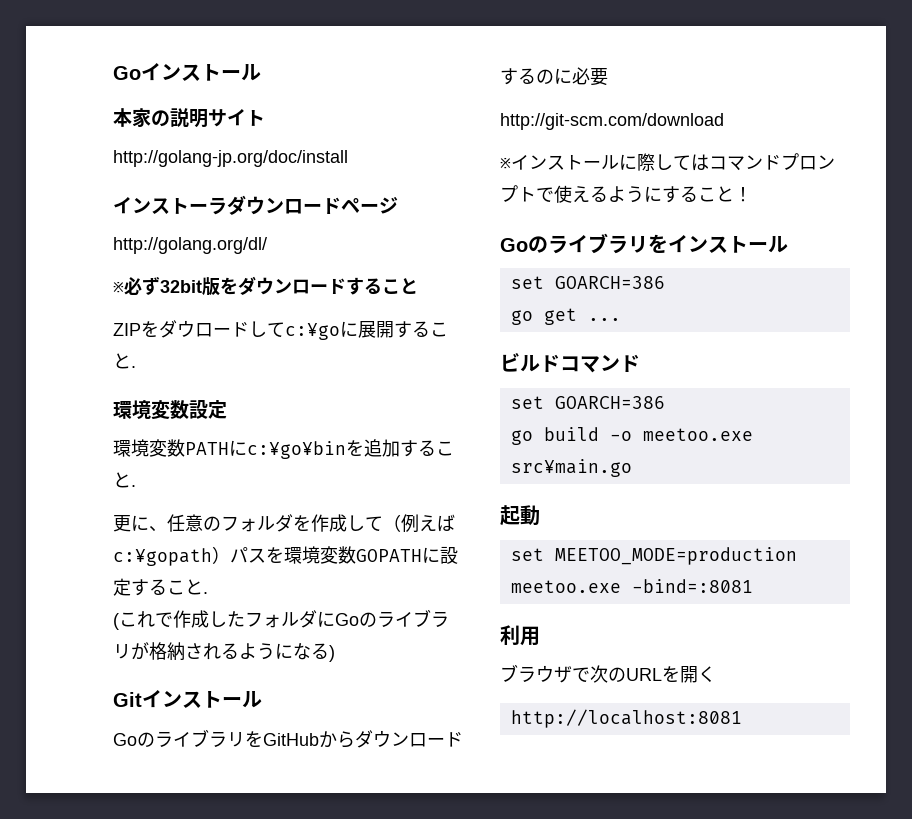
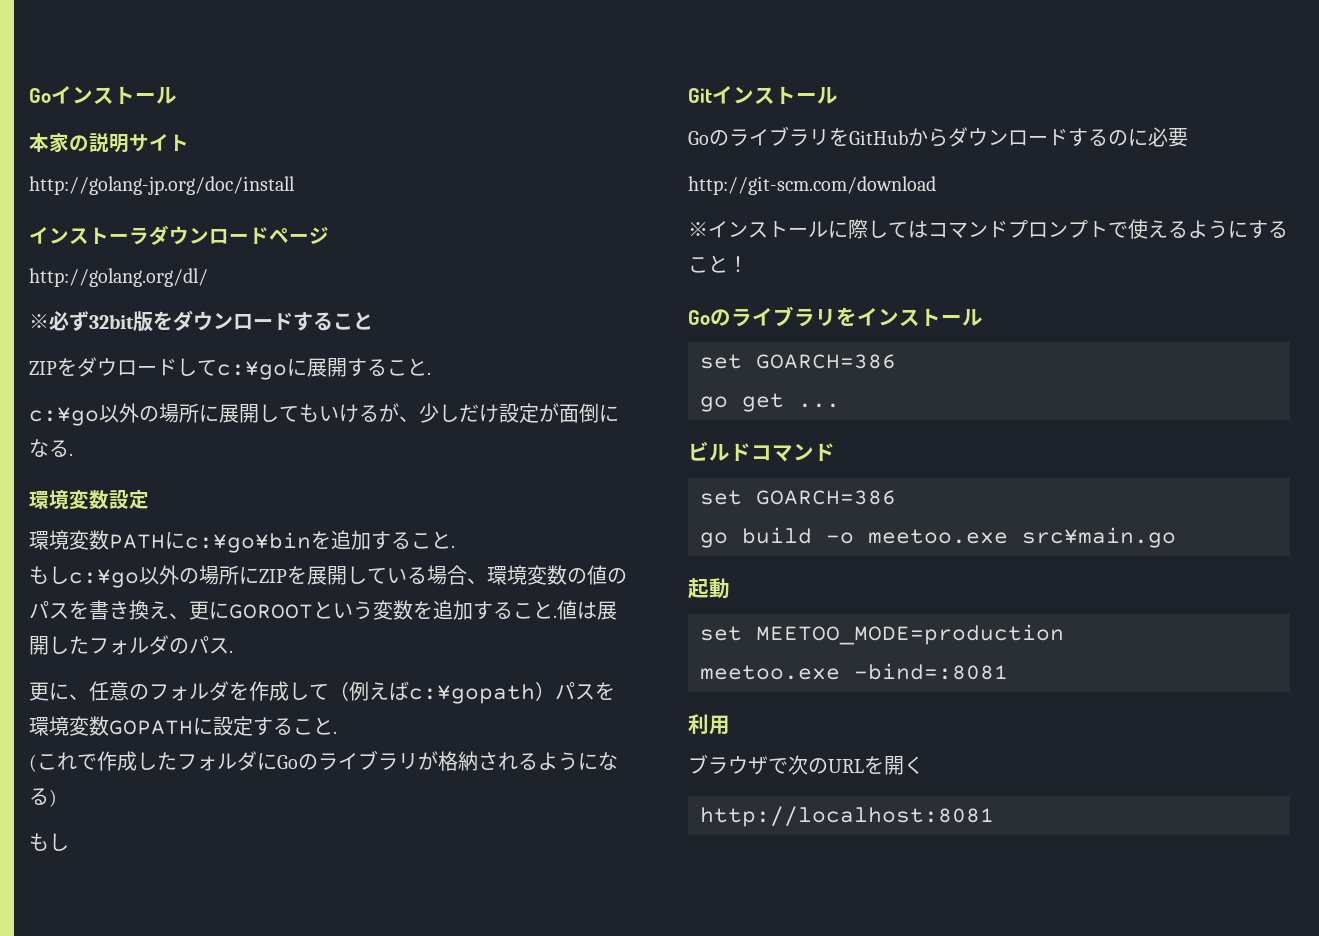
+ c:¥go以外の場所に展開してもいけるが、少しだけ設定が面倒になる.
+ もしc:¥go以外の場所にZIPを展開している場合、環境変数の値のパスを書き換え、更にGOROOTという変数を追加すること.値は展開したフォルダのパス.
  (これで作成したフォルダにGoのライブラリが格納されるようになる)
+ もし

